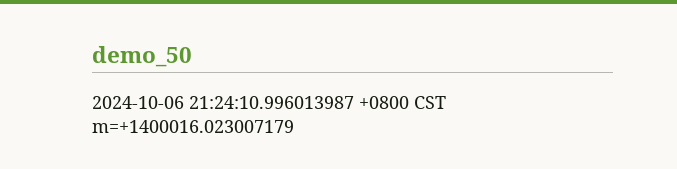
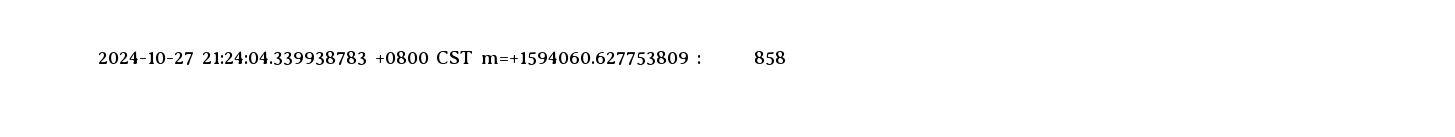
- demo_50
- 2024-10-06 21:24:10.996013987 +0800 CST m=+1400016.023007179
+ 2024-10-27 21:24:04.339938783 +0800 CST m=+1594060.627753809 : 858

